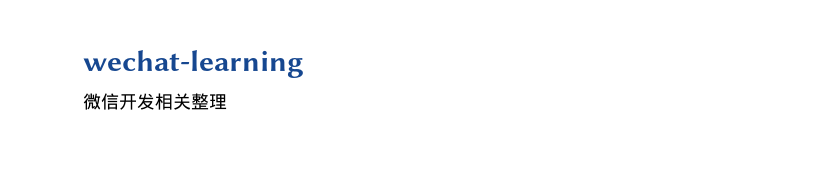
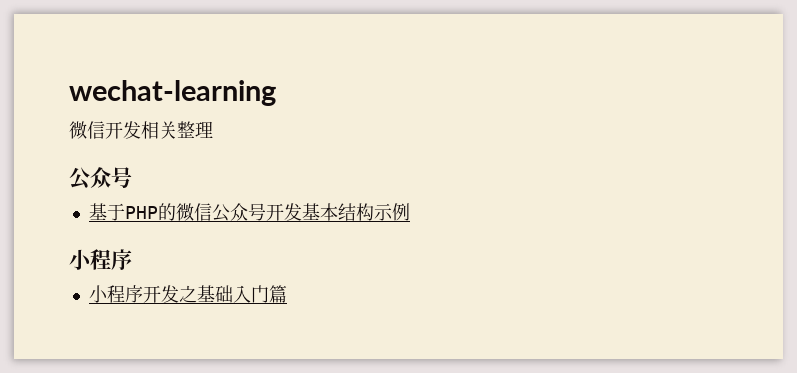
  微信开发相关整理
+ 公众号
+ 基于PHP的微信公众号开发基本结构示例
+ 小程序
+ 小程序开发之基础入门篇

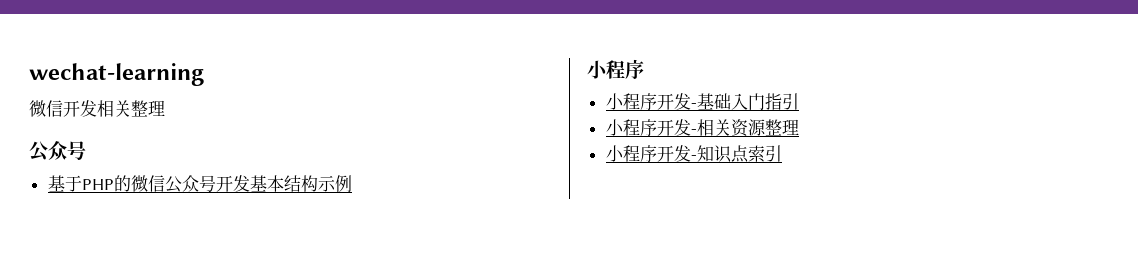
- 小程序开发之基础入门篇
+ 小程序开发-基础入门指引
+ 小程序开发-相关资源整理
+ 小程序开发-知识点索引

